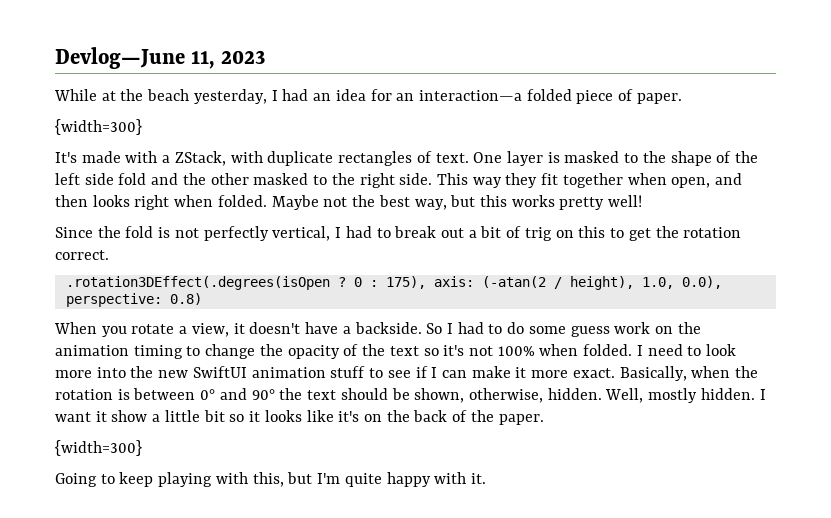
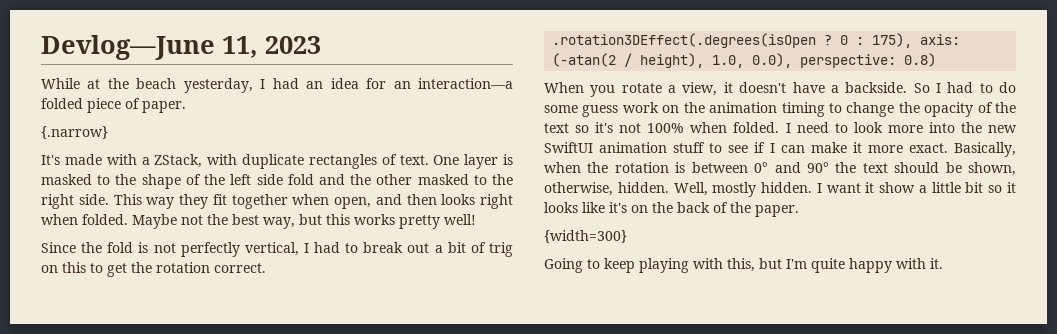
  While at the beach yesterday, I had an idea for an interaction—a folded piece of paper.
- {width=300}
+ {.narrow}

